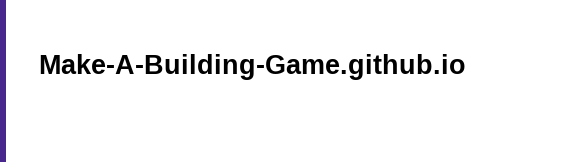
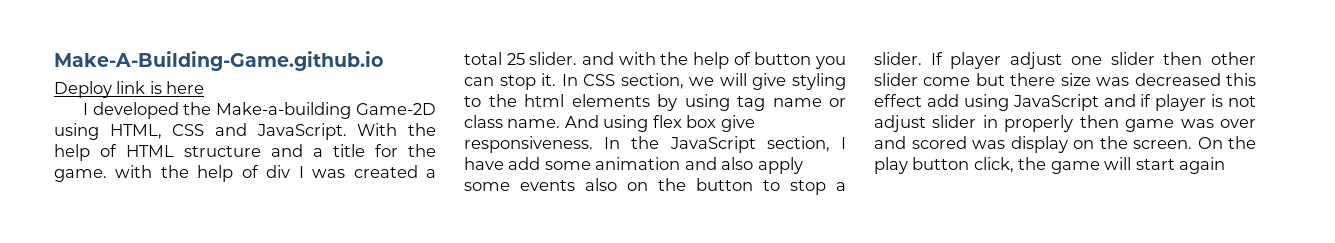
+ Deploy link is here
+ I developed the Make-a-building Game-2D using HTML, CSS and JavaScript. With the help of HTML structure and a title for the game. with the help of div I was created a total 25 slider. and with the help of button you can stop it. In CSS section, we will give styling to the html elements by using tag name or class name. And using flex box give responsiveness. In the JavaScript section, I have add some animation and also apply some events also on the button to stop a slider. If player adjust one slider then other slider come but there size was decreased this effect add using JavaScript and if player is not adjust slider in properly then game was over and scored was display on the screen. On the play button click, the game will start again

